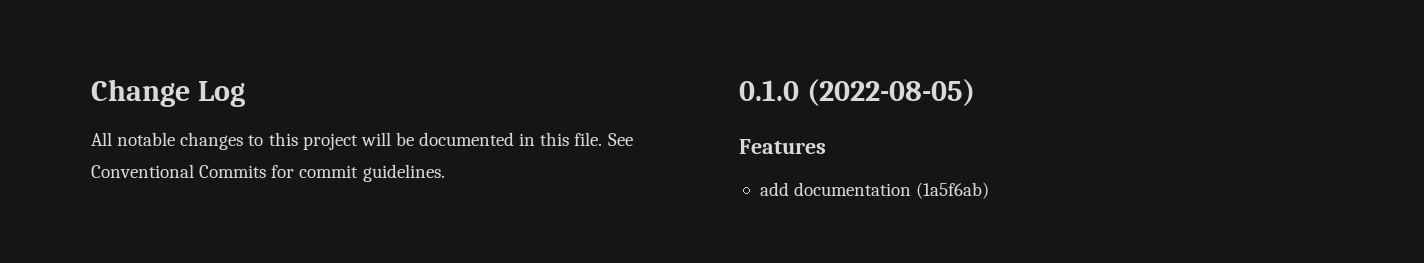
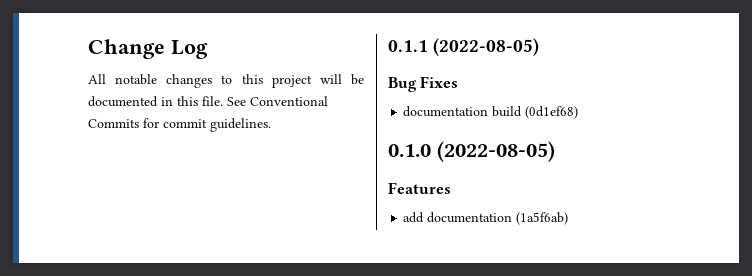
+ 0.1.1 (2022-08-05)
+ Bug Fixes
+ documentation build (0d1ef68)

